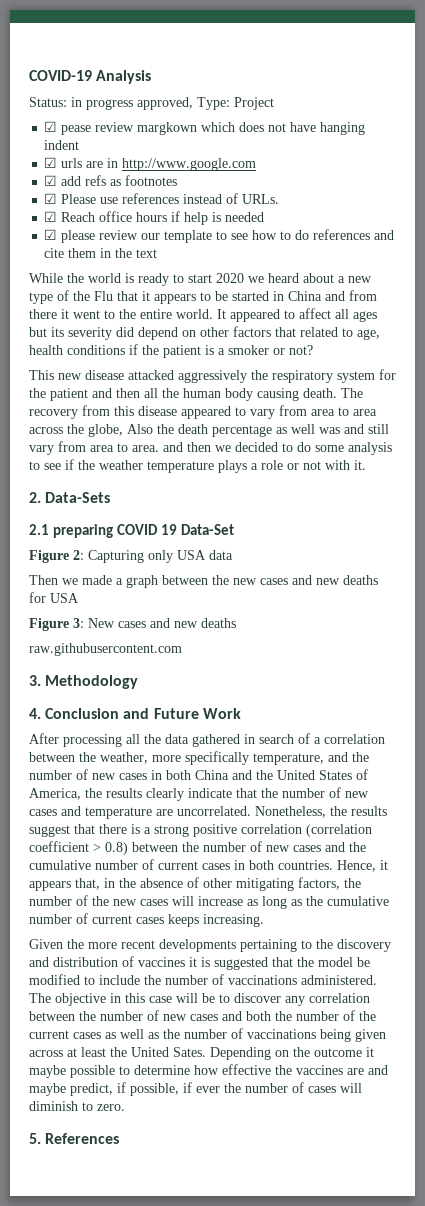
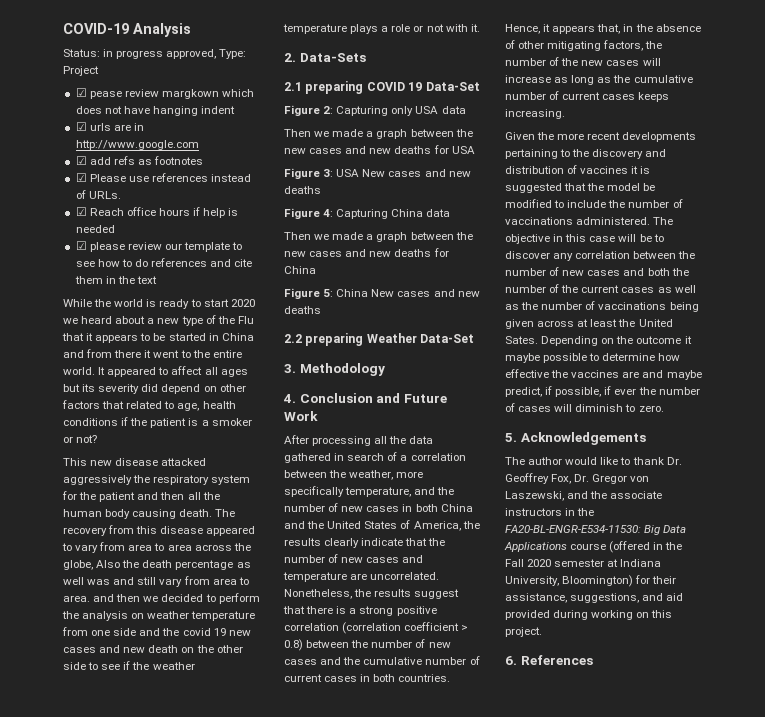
- The recovery from this disease appeared to vary from area to area across the globe, Also the death percentage as well was and still vary from area to area. and then we decided to do some analysis to see if the weather temperature plays a role or not with it.
+ The recovery from this disease appeared to vary from area to area across the globe, Also the death percentage as well was and still vary from area to area. and then we decided to perform the analysis on weather temperature from one side and the covid 19 new cases and new death on the other side to see if the weather temperature plays a role or not with it.
- Figure 3: New cases and new deaths
- raw.githubusercontent.com
+ Figure 3: USA New cases and new deaths
+ Figure 4: Capturing China data
+ Then we made a graph between the new cases and new deaths for China
+ Figure 5: China New cases and new deaths
+ 2.2 preparing Weather Data-Set
- 5. References
+ 5. Acknowledgements
+ The author would like to thank Dr. Geoffrey Fox, Dr. Gregor von Laszewski, and the associate instructors in the FA20-BL-ENGR-E534-11530: Big Data Applications course (offered in the Fall 2020 semester at Indiana University, Bloomington) for their assistance, suggestions, and aid provided during working on this project.
+ 6. References

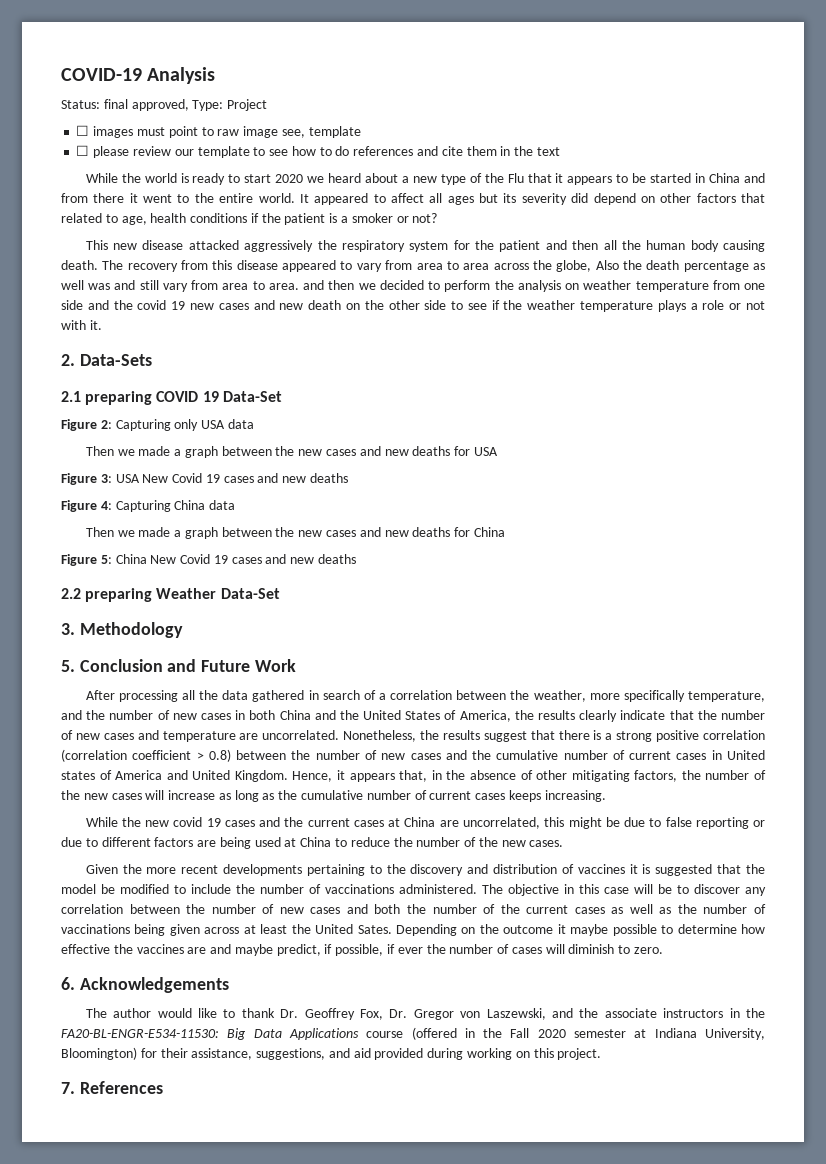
- Status: in progress approved, Type: Project
+ Status: final approved, Type: Project
- ☑ pease review margkown which does not have hanging indent
- ☑ urls are in http://www.google.com
- ☑ add refs as footnotes
- ☑ Please use references instead of URLs.
- ☑ Reach office hours if help is needed
- ☑ please review our template to see how to do references and cite them in the text
+ ☐ images must point to raw image see, template
+ ☐ please review our template to see how to do references and cite them in the text
- Figure 3: USA New cases and new deaths
+ Figure 3: USA New Covid 19 cases and new deaths
- Figure 5: China New cases and new deaths
+ Figure 5: China New Covid 19 cases and new deaths
- 4. Conclusion and Future Work
+ 5. Conclusion and Future Work
- Nonetheless, the results suggest that there is a strong positive correlation (correlation coefficient > 0.8) between the number of new cases and the cumulative number of current cases in both countries.
+ Nonetheless, the results suggest that there is a strong positive correlation (correlation coefficient > 0.8) between the number of new cases and the cumulative number of current cases in United states of America and United Kingdom.
+ While the new covid 19 cases and the current cases at China are uncorrelated, this might be due to false reporting or due to different factors are being used at China to reduce the number of the new cases.
- 5. Acknowledgements
+ 6. Acknowledgements
- 6. References
+ 7. References

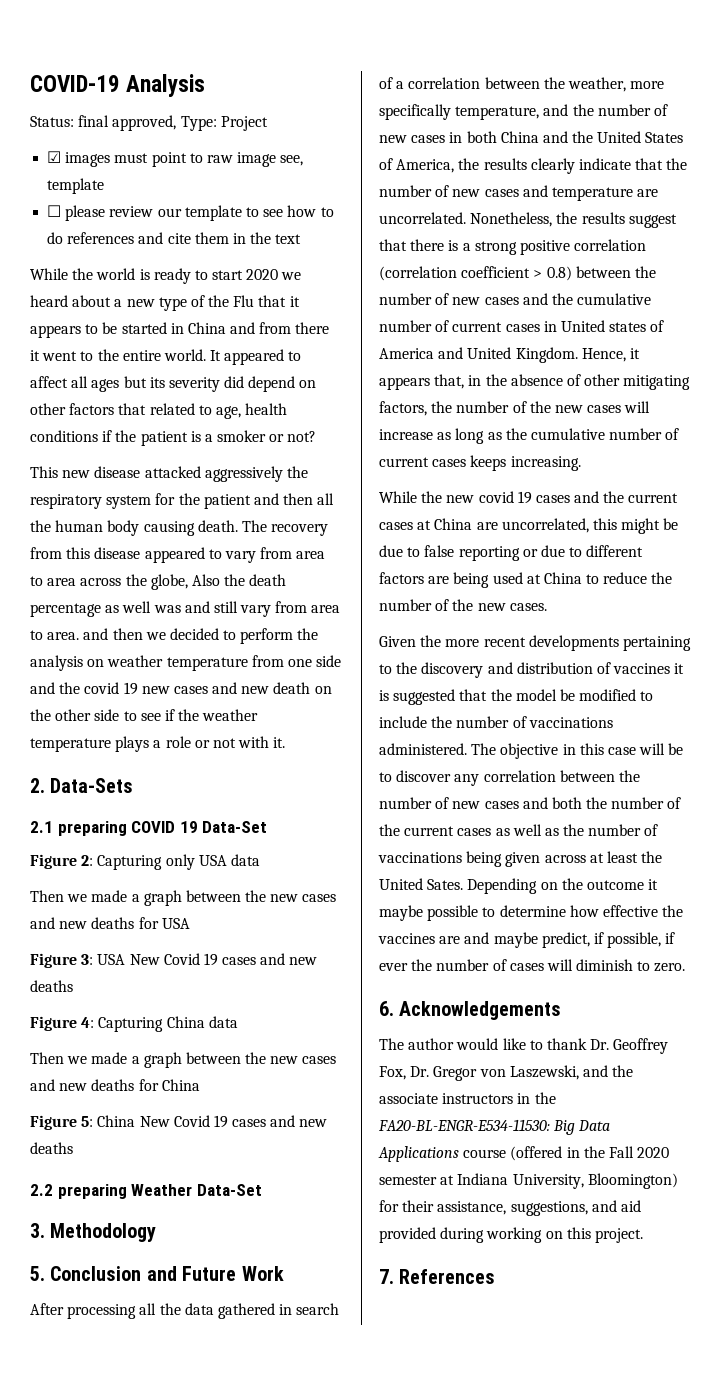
- ☐ images must point to raw image see, template
+ ☑ images must point to raw image see, template

